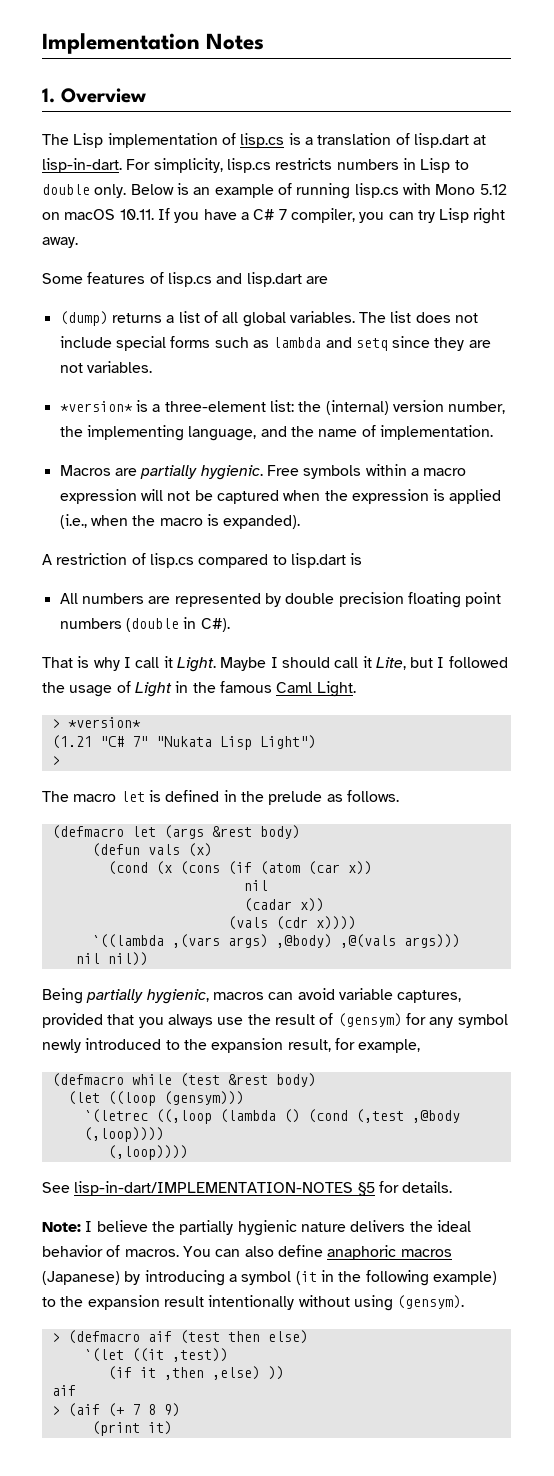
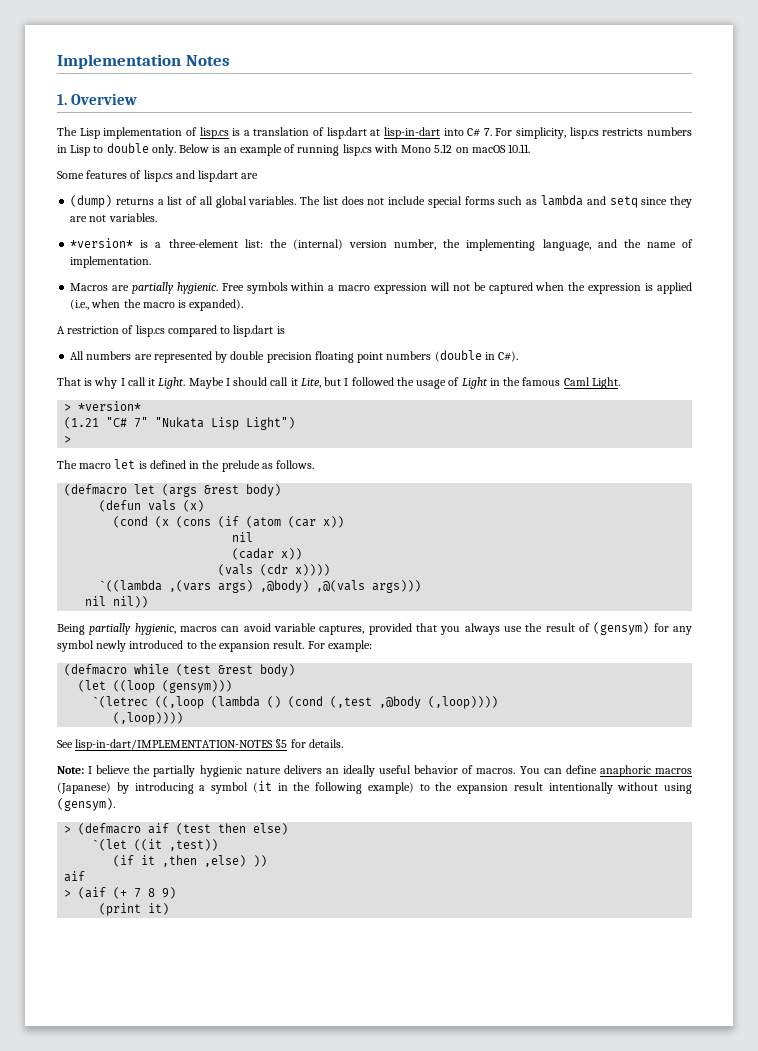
- The Lisp implementation of lisp.cs is a translation of lisp.dart at lisp-in-dart. For simplicity, lisp.cs restricts numbers in Lisp to double only.
+ The Lisp implementation of lisp.cs is a translation of lisp.dart at lisp-in-dart into C# 7. For simplicity, lisp.cs restricts numbers in Lisp to double only.
- Below is an example of running lisp.cs with Mono 5.12 on macOS 10.11. If you have a C# 7 compiler, you can try Lisp right away.
+ Below is an example of running lisp.cs with Mono 5.12 on macOS 10.11.
- Being partially hygienic, macros can avoid variable captures, provided that you always use the result of (gensym) for any symbol newly introduced to the expansion result, for example,
+ Being partially hygienic, macros can avoid variable captures, provided that you always use the result of (gensym) for any symbol newly introduced to the expansion result. For example:
- Note: I believe the partially hygienic nature delivers the ideal behavior of macros.
+ Note: I believe the partially hygienic nature delivers an ideally useful behavior of macros.
- You can also define anaphoric macros (Japanese) by introducing a symbol (it in the following example) to the expansion result intentionally without using (gensym).
+ You can define anaphoric macros (Japanese) by introducing a symbol (it in the following example) to the expansion result intentionally without using (gensym).

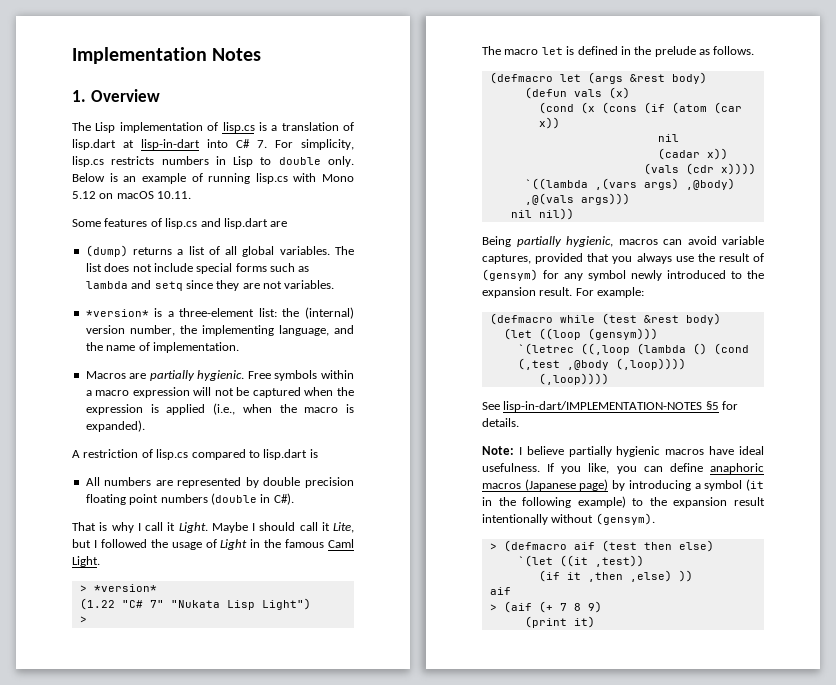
- (1.21 "C# 7" "Nukata Lisp Light")
+ (1.22 "C# 7" "Nukata Lisp Light")
- Note: I believe the partially hygienic nature delivers an ideally useful behavior of macros. You can define anaphoric macros (Japanese) by introducing a symbol (it in the following example) to the expansion result intentionally without using (gensym).
+ Note: I believe partially hygienic macros have ideal usefulness. If you like, you can define anaphoric macros (Japanese page) by introducing a symbol (it in the following example) to the expansion result intentionally without (gensym).

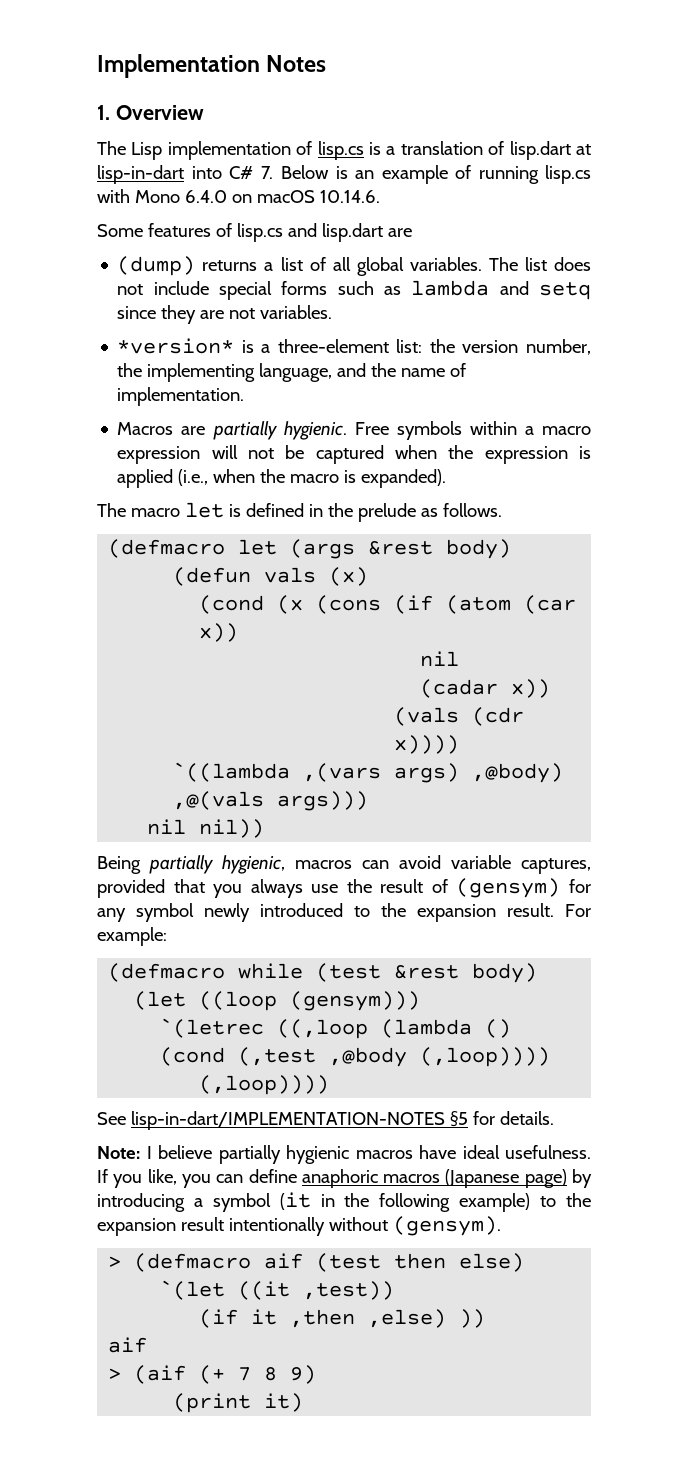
- The Lisp implementation of lisp.cs is a translation of lisp.dart at lisp-in-dart into C# 7. For simplicity, lisp.cs restricts numbers in Lisp to double only. Below is an example of running lisp.cs with Mono 5.12 on macOS 10.11.
+ The Lisp implementation of lisp.cs is a translation of lisp.dart at lisp-in-dart into C# 7. Below is an example of running lisp.cs with Mono 6.4.0 on macOS 10.14.6.
- *version* is a three-element list: the (internal) version number, the implementing language, and the name of implementation.
+ *version* is a three-element list: the version number, the implementing language, and the name of implementation.
- A restriction of lisp.cs compared to lisp.dart is
- All numbers are represented by double precision floating point numbers (double in C#).
- That is why I call it Light. Maybe I should call it Lite, but I followed the usage of Light in the famous Caml Light.
- > *version*
- (1.22 "C# 7" "Nukata Lisp Light")
- >

